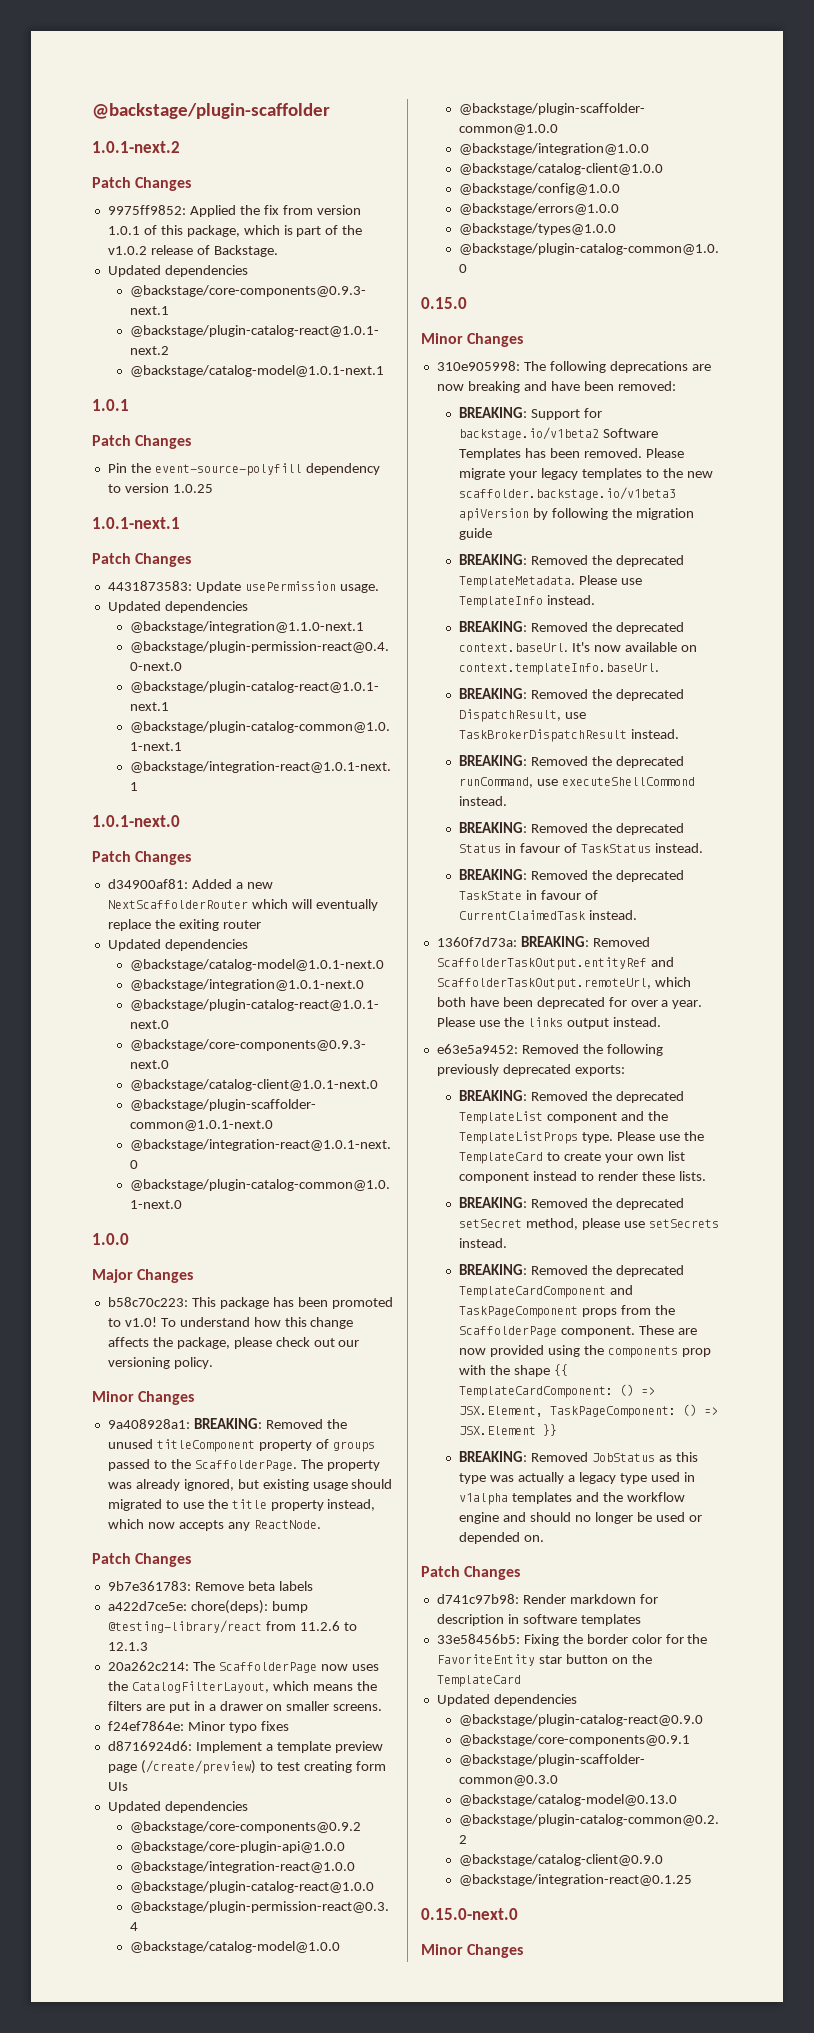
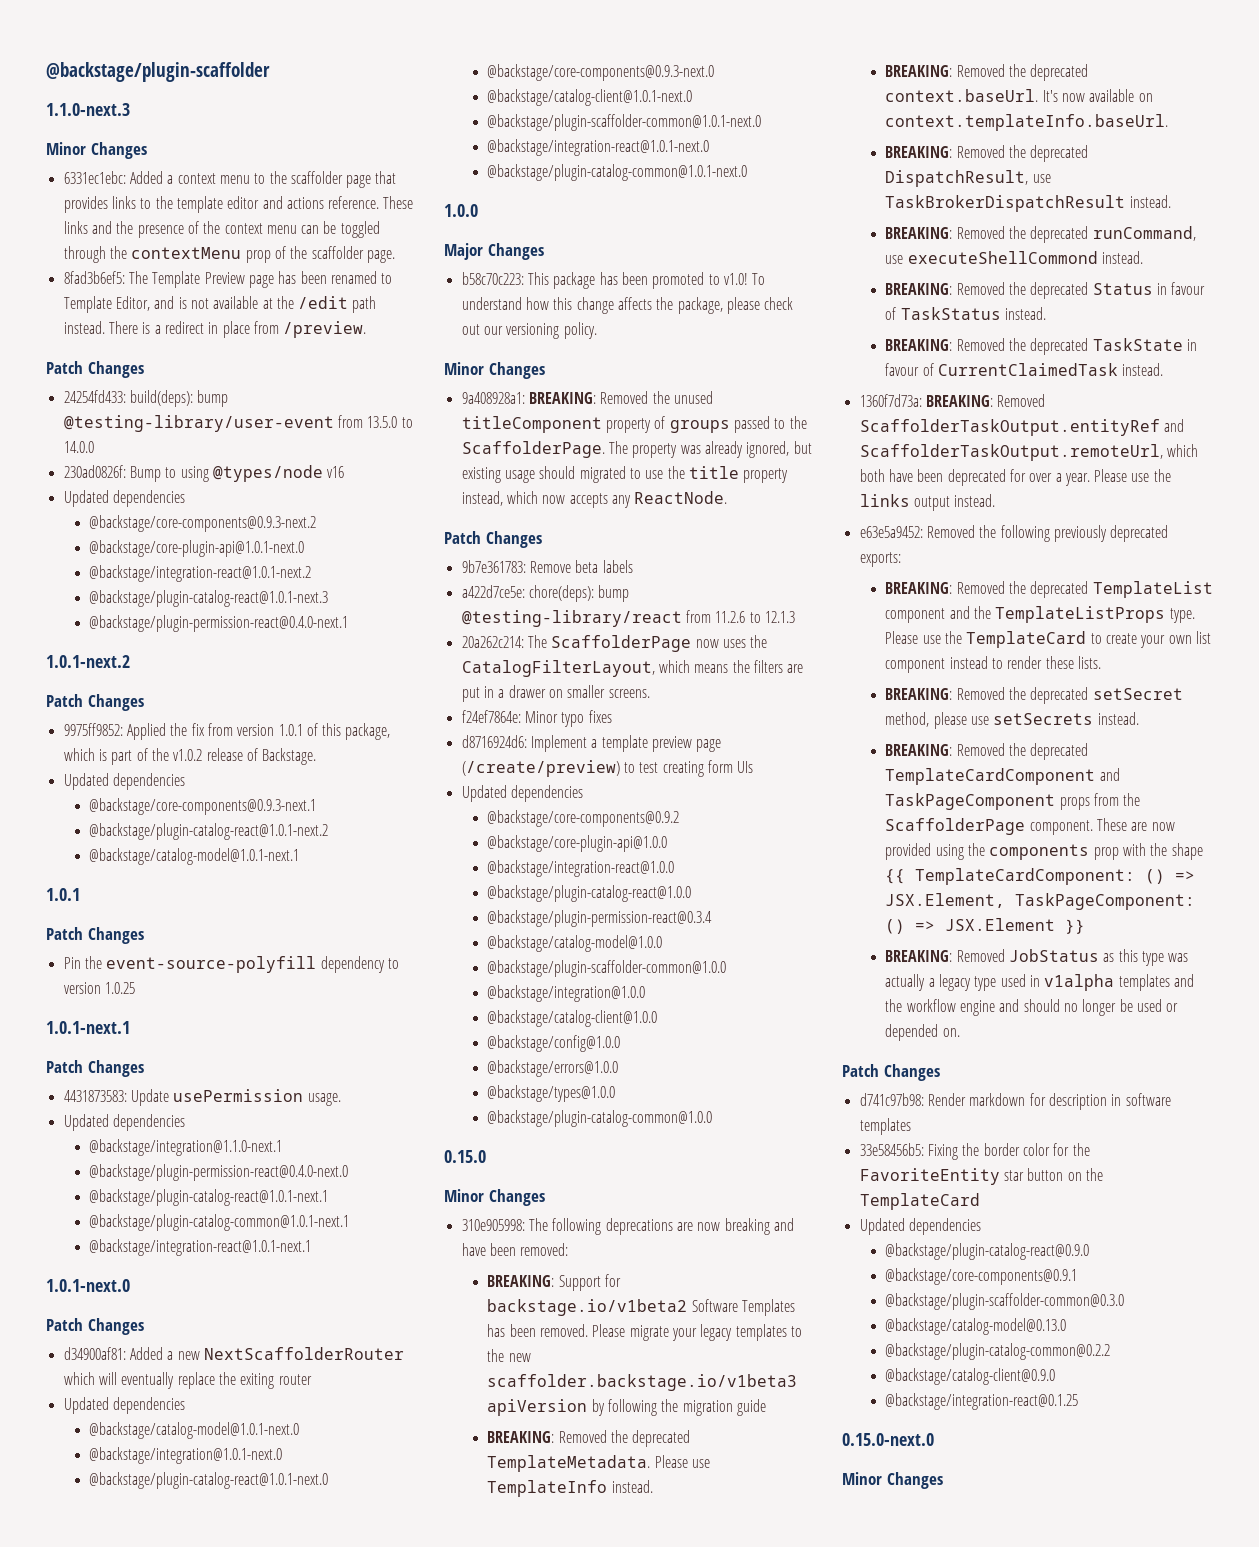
+ 1.1.0-next.3
+ Minor Changes
+ 6331ec1ebc: Added a context menu to the scaffolder page that provides links to the template editor and actions reference. These links and the presence of the context menu can be toggled through the contextMenu prop of the scaffolder page.
+ 8fad3b6ef5: The Template Preview page has been renamed to Template Editor, and is not available at the /edit path instead. There is a redirect in place from /preview.
+ Patch Changes
+ 24254fd433: build(deps): bump @testing-library/user-event from 13.5.0 to 14.0.0
+ 230ad0826f: Bump to using @types/node v16
+ Updated dependencies
+ @backstage/core-components@0.9.3-next.2
+ @backstage/core-plugin-api@1.0.1-next.0
+ @backstage/integration-react@1.0.1-next.2
+ @backstage/plugin-catalog-react@1.0.1-next.3
+ @backstage/plugin-permission-react@0.4.0-next.1

